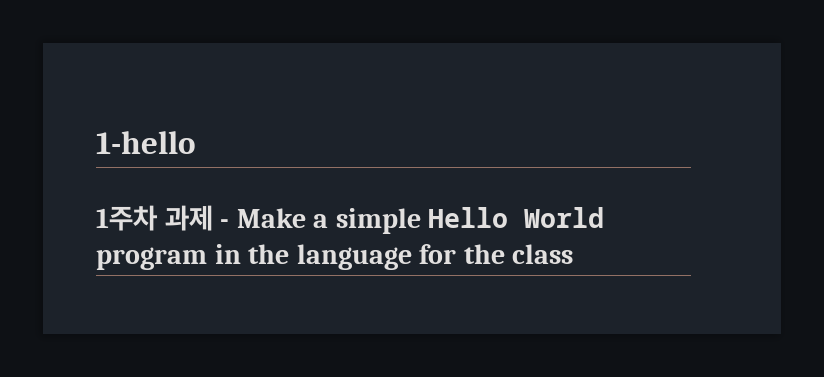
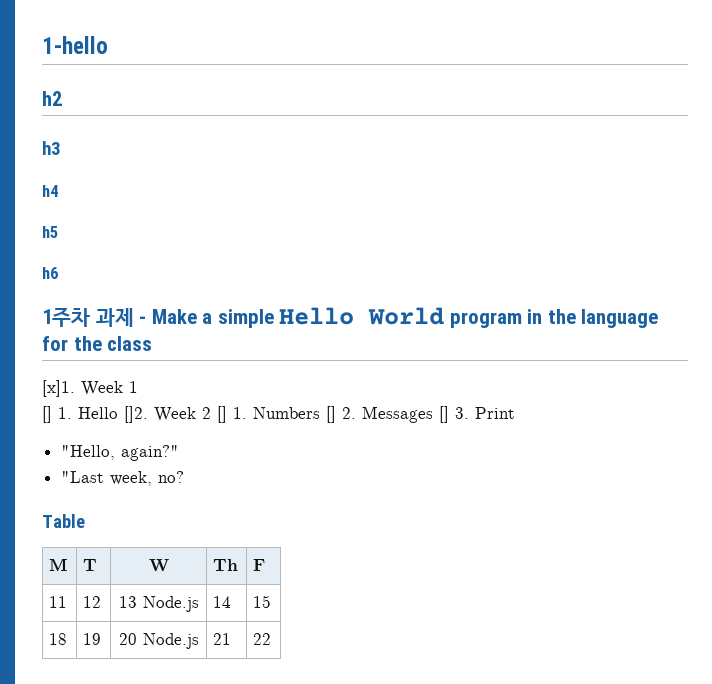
+ h2
+ h3
+ h4
+ h5
+ h6
+ [x]1. Week 1
+ [] 1. Hello []2. Week 2 [] 1. Numbers [] 2. Messages [] 3. Print
+ "Hello, again?"
+ "Last week, no?
+ Table
+ M | T | W | Th | F
+ 11 | 12 | 13 Node.js | 14 | 15
+ 18 | 19 | 20 Node.js | 21 | 22

